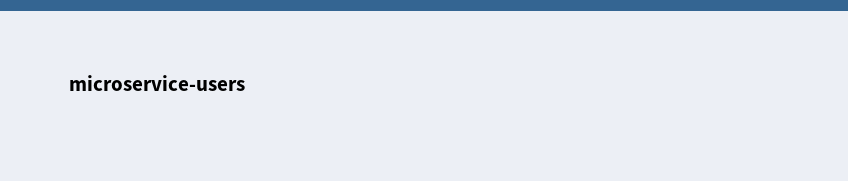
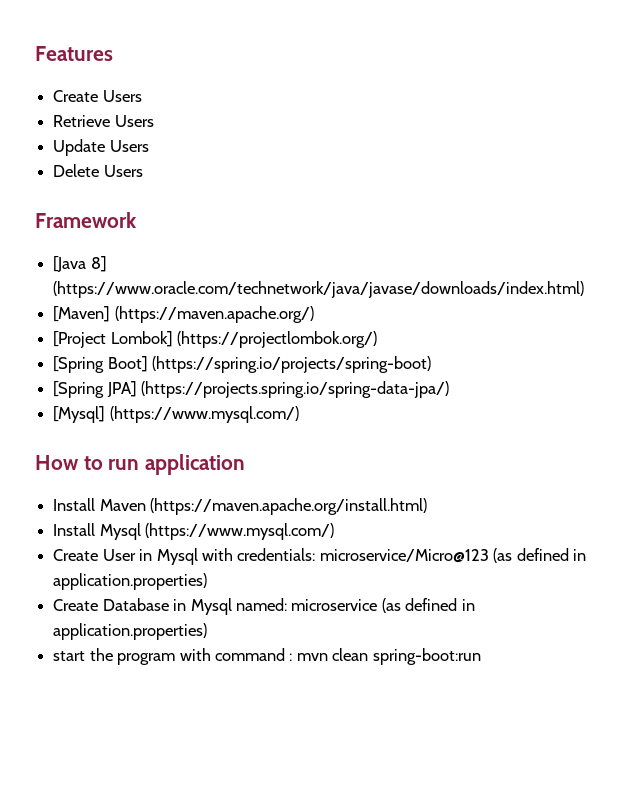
- microservice-users
+ Features
+ Create Users
+ Retrieve Users
+ Update Users
+ Delete Users
+ Framework
+ [Java 8] (https://www.oracle.com/technetwork/java/javase/downloads/index.html)
+ [Maven] (https://maven.apache.org/)
+ [Project Lombok] (https://projectlombok.org/)
+ [Spring Boot] (https://spring.io/projects/spring-boot)
+ [Spring JPA] (https://projects.spring.io/spring-data-jpa/)
+ [Mysql] (https://www.mysql.com/)
+ How to run application
+ Install Maven (https://maven.apache.org/install.html)
+ Install Mysql (https://www.mysql.com/)
+ Create User in Mysql with credentials: microservice/Micro@123 (as defined in application.properties)
+ Create Database in Mysql named: microservice (as defined in application.properties)
+ start the program with command : mvn clean spring-boot:run

